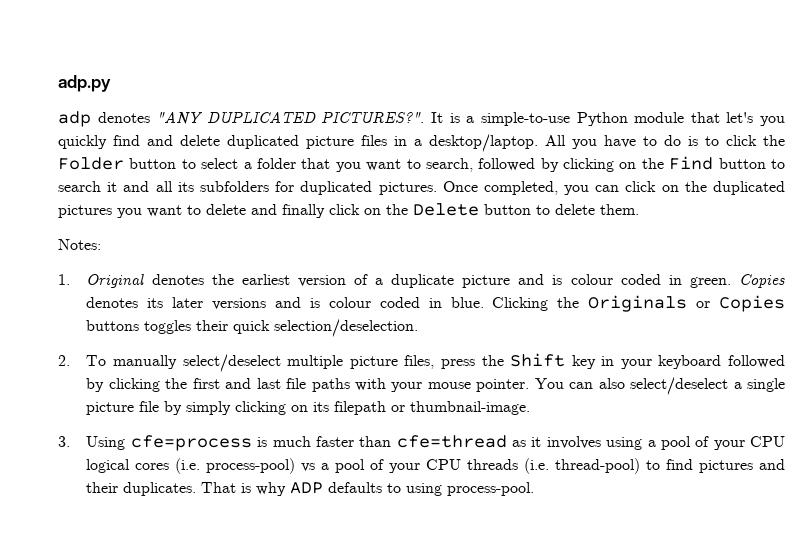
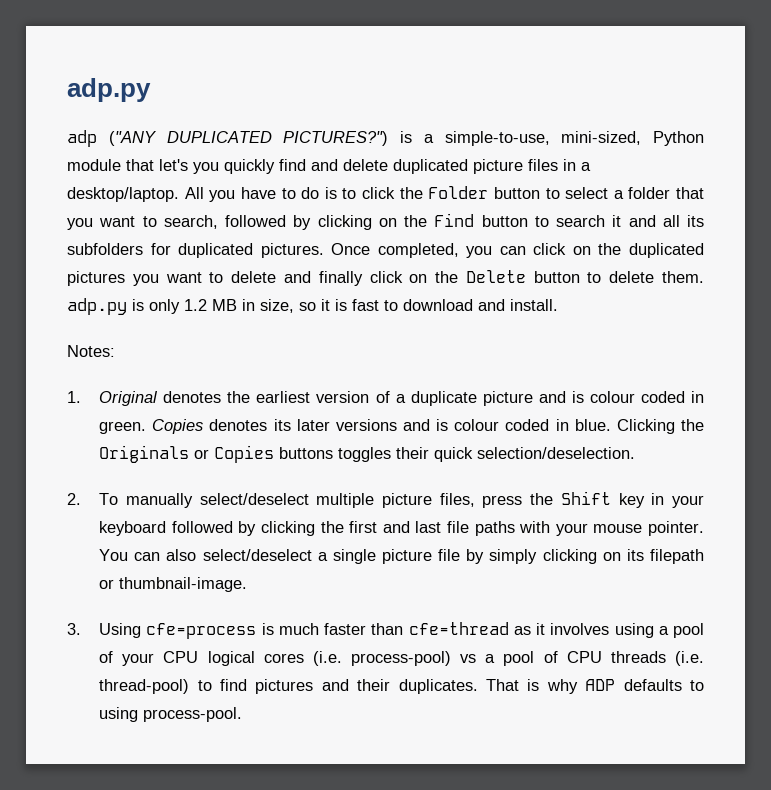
- adp denotes "ANY DUPLICATED PICTURES?". It is a simple-to-use Python module that let's you quickly find and delete duplicated picture files in a desktop/laptop.
+ adp ("ANY DUPLICATED PICTURES?") is a simple-to-use, mini-sized, Python module that let's you quickly find and delete duplicated picture files in a desktop/laptop.
- Once completed, you can click on the duplicated pictures you want to delete and finally click on the Delete button to delete them.
+ Once completed, you can click on the duplicated pictures you want to delete and finally click on the Delete button to delete them. adp.py is only 1.2 MB in size, so it is fast to download and install.
- 3. Using cfe=process is much faster than cfe=thread as it involves using a pool of your CPU logical cores (i.e. process-pool) vs a pool of your CPU threads (i.e. thread-pool) to find pictures and their duplicates.
+ 3. Using cfe=process is much faster than cfe=thread as it involves using a pool of your CPU logical cores (i.e. process-pool) vs a pool of CPU threads (i.e. thread-pool) to find pictures and their duplicates.

